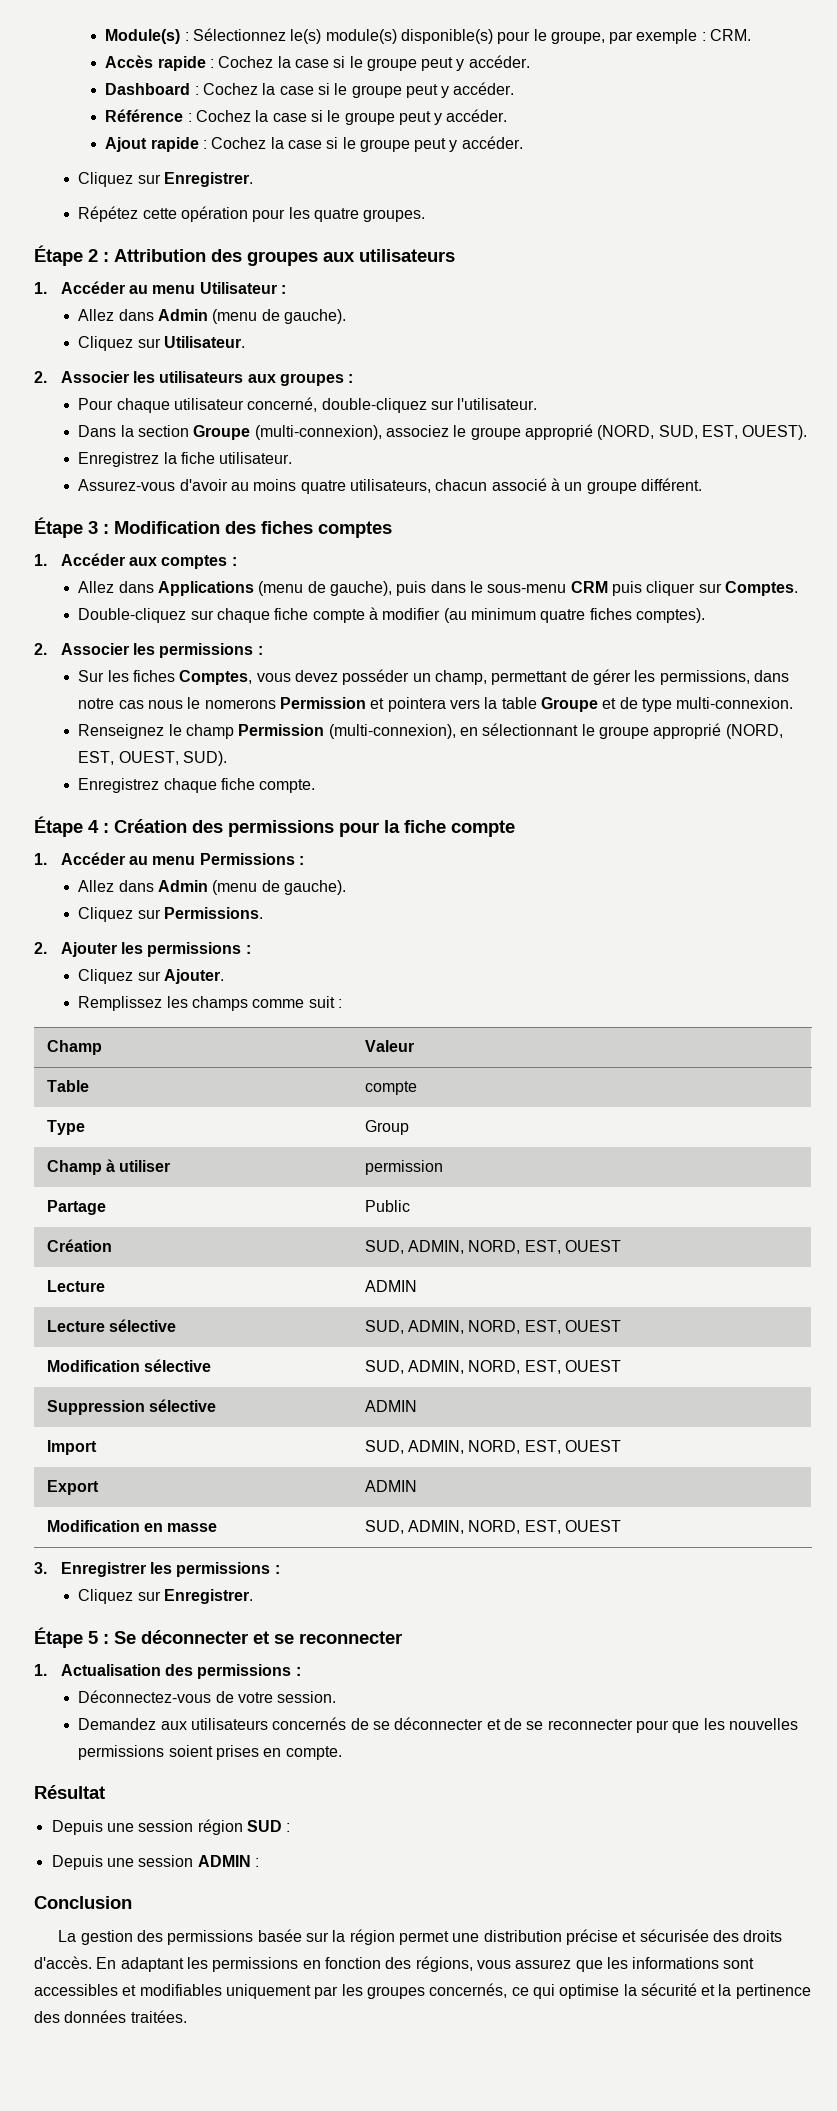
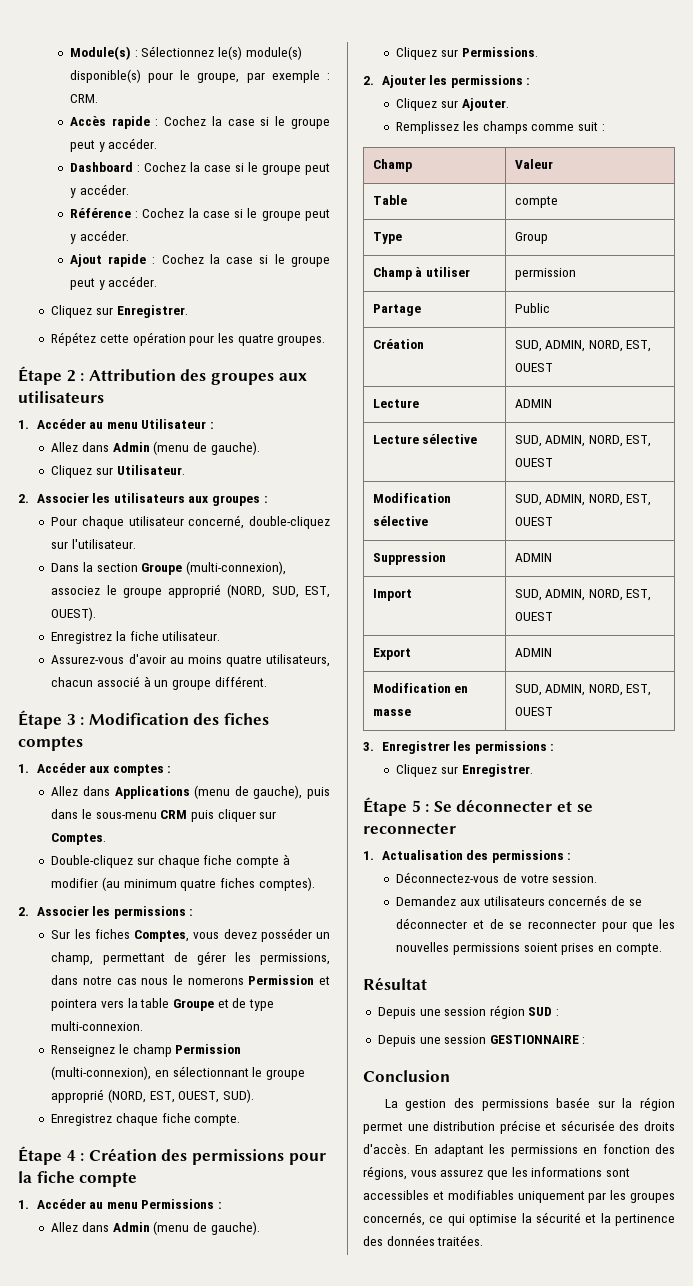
- Suppression sélective | ADMIN
+ Suppression | ADMIN
- Depuis une session ADMIN :
+ Depuis une session GESTIONNAIRE :

